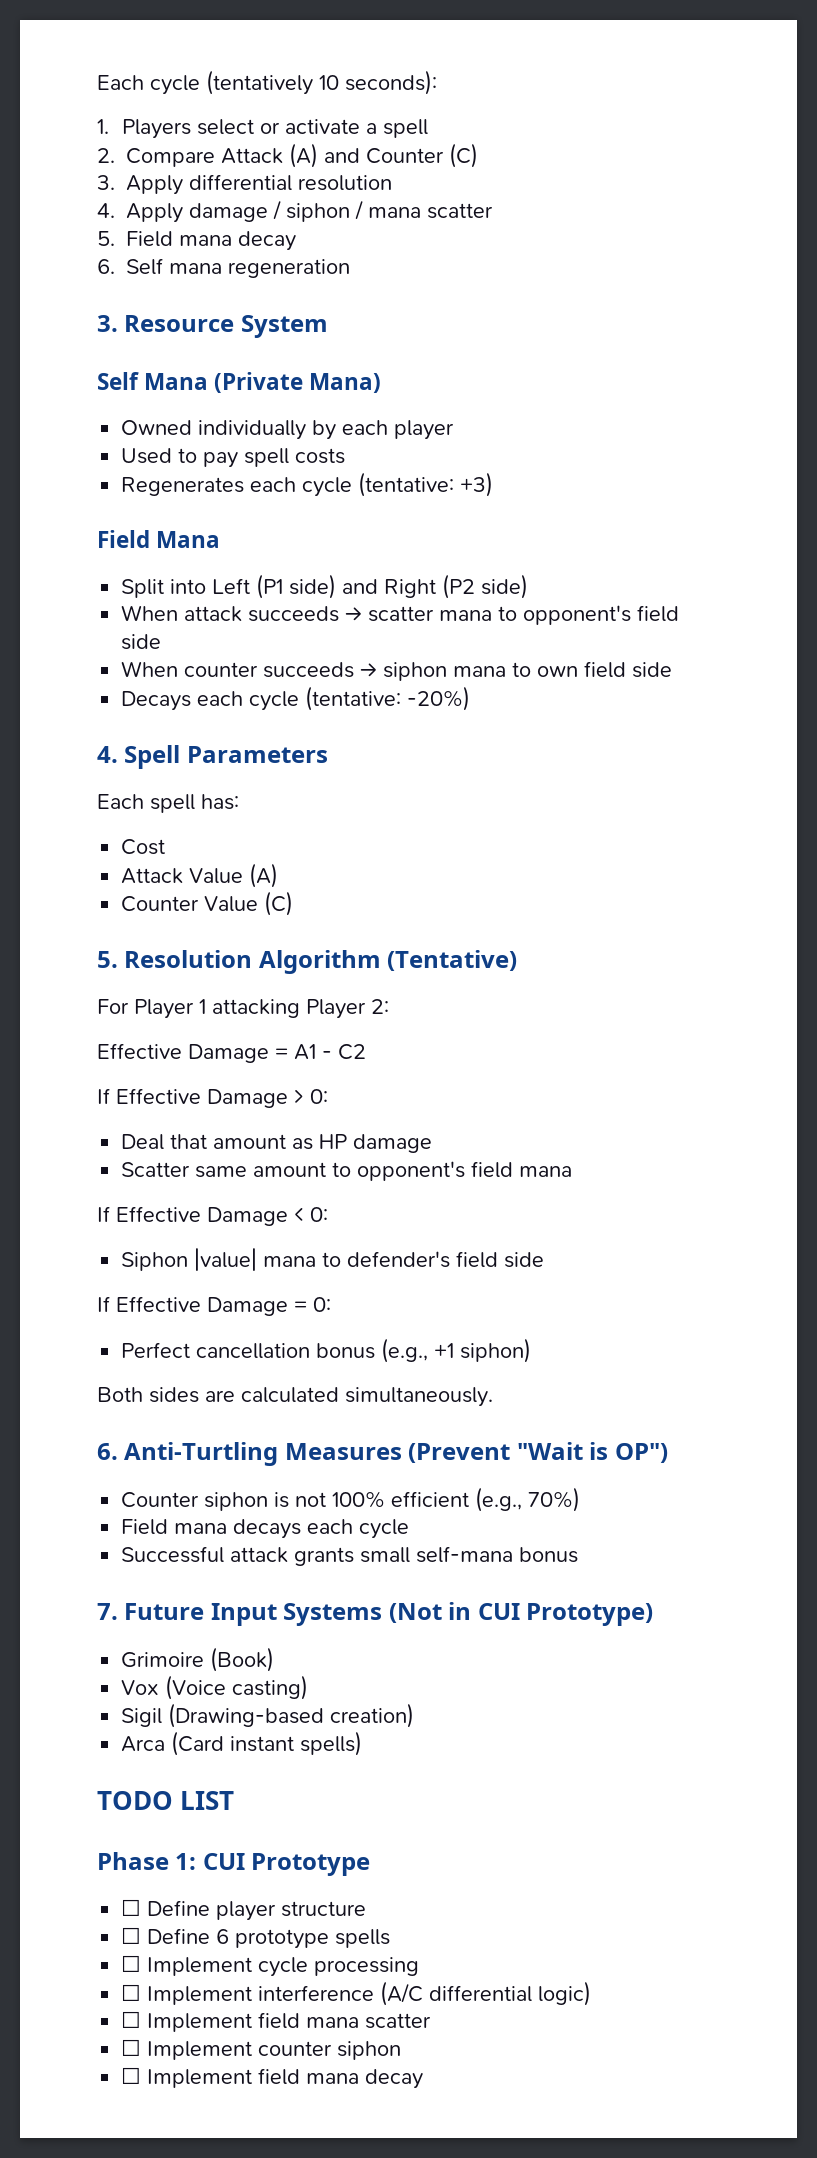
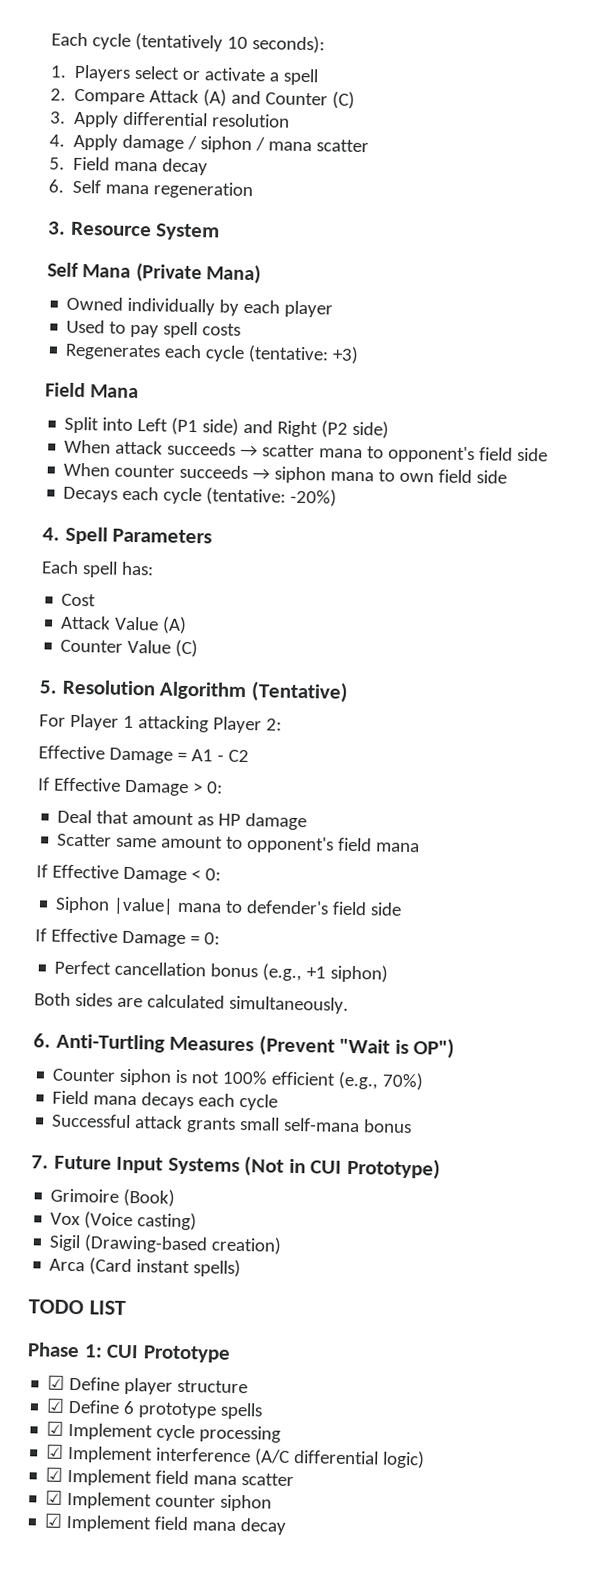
- ☐ Define player structure
+ ☑ Define player structure
- ☐ Define 6 prototype spells
+ ☑ Define 6 prototype spells
- ☐ Implement cycle processing
+ ☑ Implement cycle processing
- ☐ Implement interference (A/C differential logic)
+ ☑ Implement interference (A/C differential logic)
- ☐ Implement field mana scatter
+ ☑ Implement field mana scatter
- ☐ Implement counter siphon
+ ☑ Implement counter siphon
- ☐ Implement field mana decay
+ ☑ Implement field mana decay

